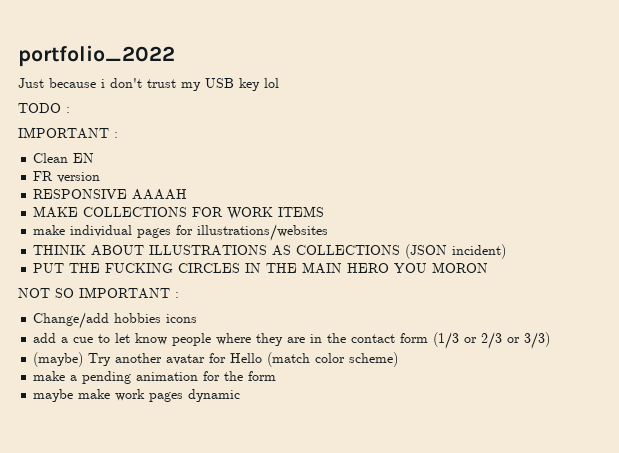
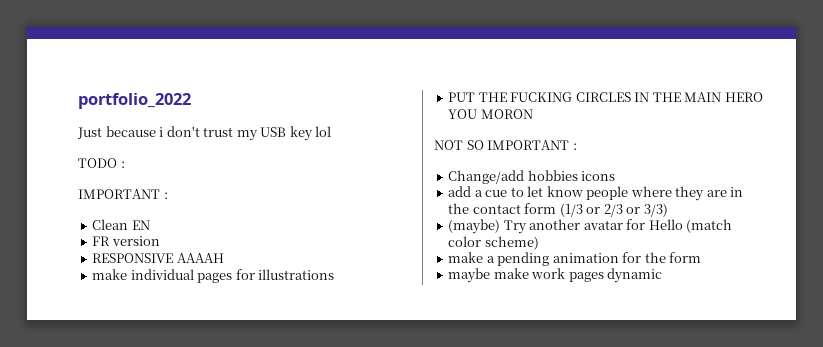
- MAKE COLLECTIONS FOR WORK ITEMS
- make individual pages for illustrations/websites
- THINIK ABOUT ILLUSTRATIONS AS COLLECTIONS (JSON incident)
+ make individual pages for illustrations

